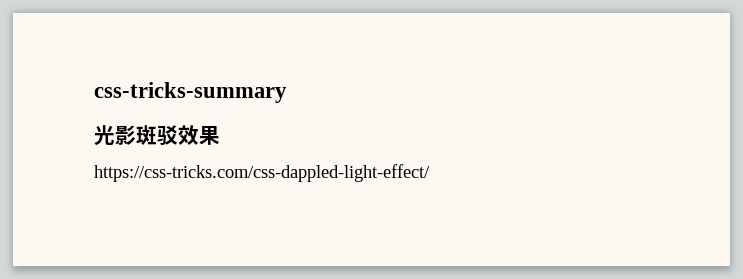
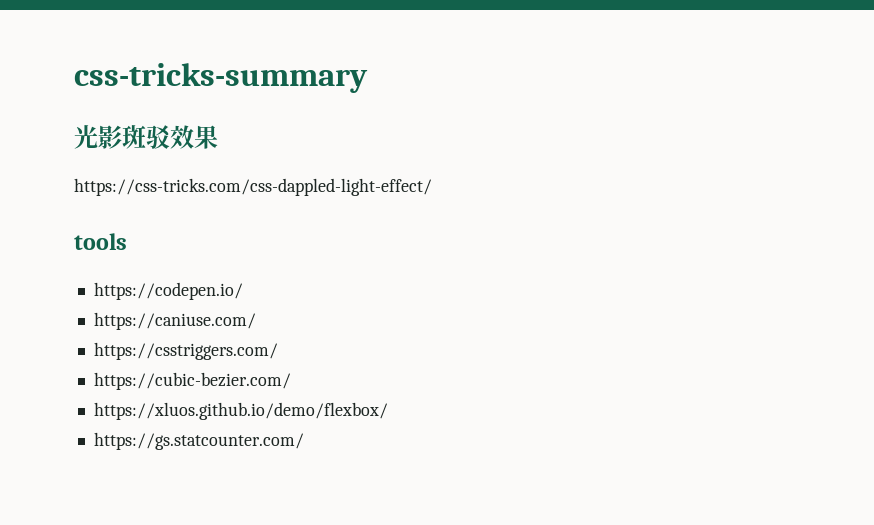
+ tools
+ https://codepen.io/
+ https://caniuse.com/
+ https://csstriggers.com/
+ https://cubic-bezier.com/
+ https://xluos.github.io/demo/flexbox/
+ https://gs.statcounter.com/

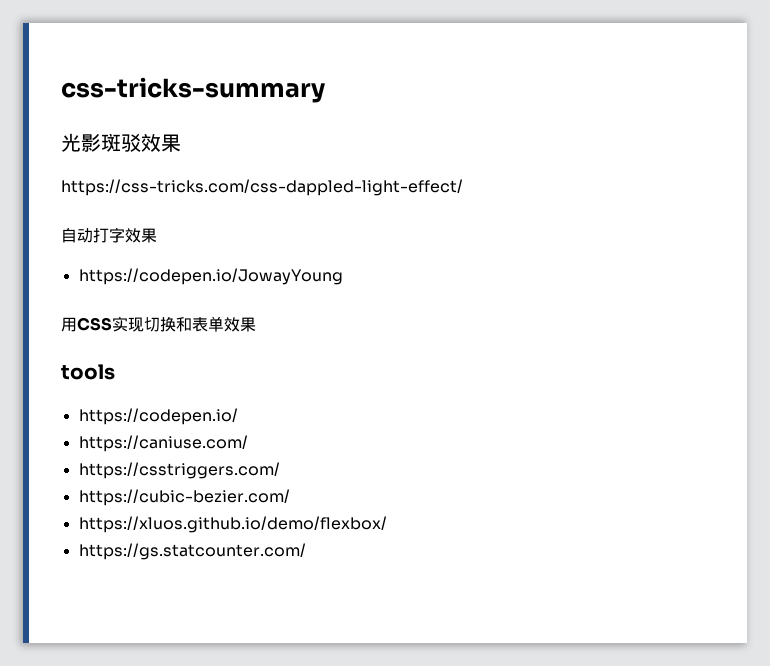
+ 自动打字效果
+ https://codepen.io/JowayYoung
+ 用CSS实现切换和表单效果

